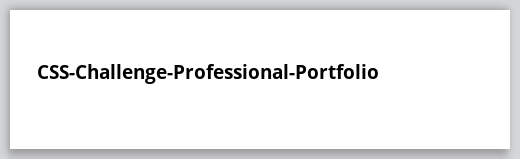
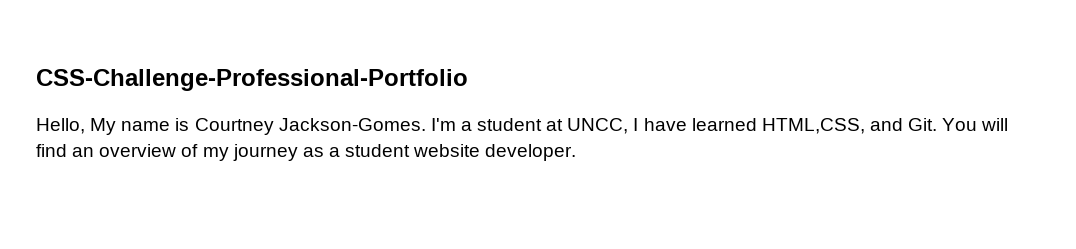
+ Hello, My name is Courtney Jackson-Gomes. I'm a student at UNCC, I have learned HTML,CSS, and Git. You will find an overview of my journey as a student website developer.

